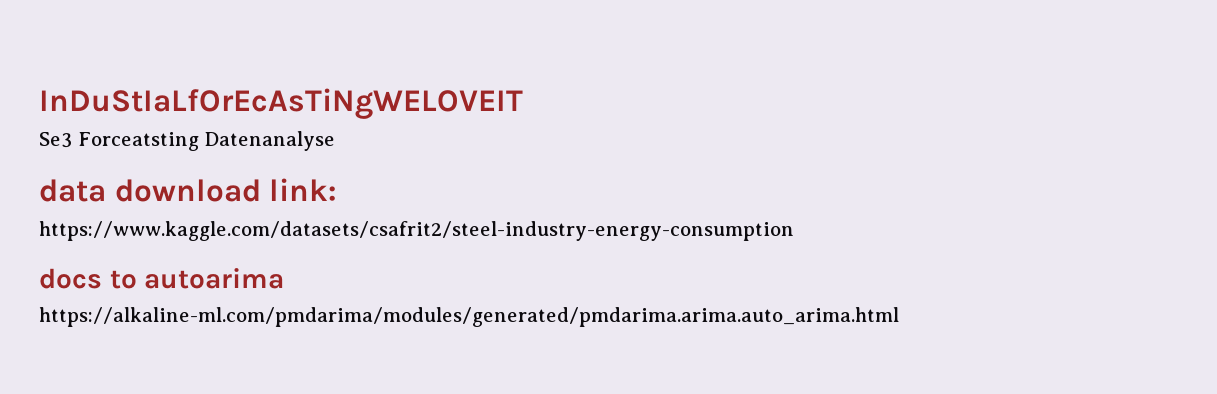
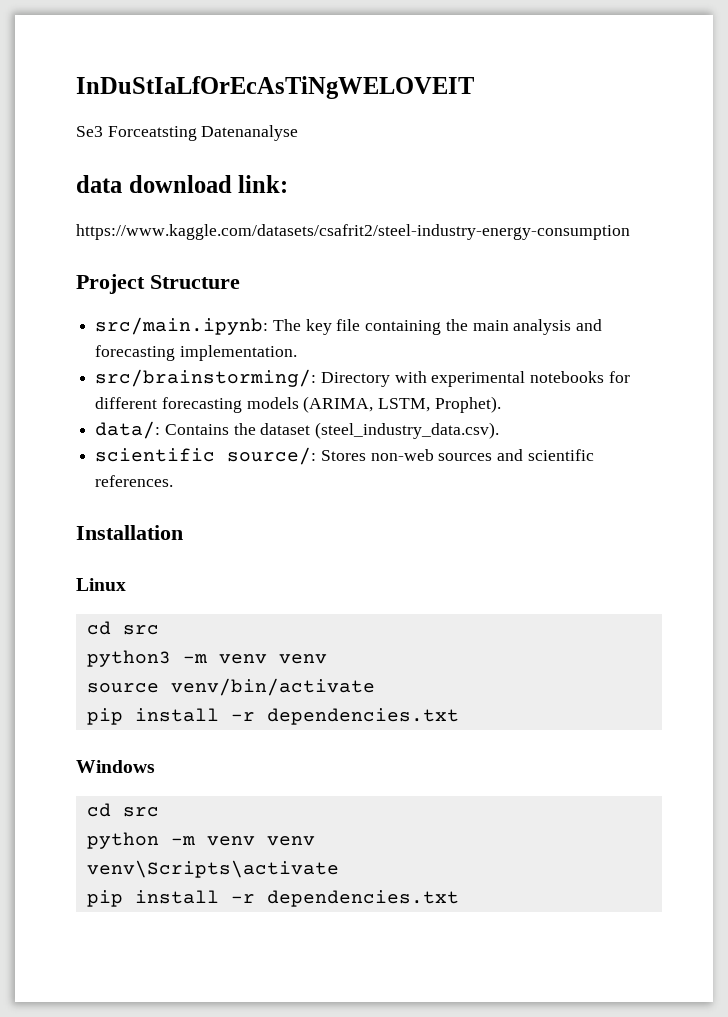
- docs to autoarima
- https://alkaline-ml.com/pmdarima/modules/generated/pmdarima.arima.auto_arima.html
+ Project Structure
+ src/main.ipynb: The key file containing the main analysis and forecasting implementation.
+ src/brainstorming/: Directory with experimental notebooks for different forecasting models (ARIMA, LSTM, Prophet).
+ data/: Contains the dataset (steel_industry_data.csv).
+ scientific source/: Stores non-web sources and scientific references.
+ Installation
+ Linux
+ cd src
+ python3 -m venv venv
+ source venv/bin/activate
+ pip install -r dependencies.txt
+ Windows
+ cd src
+ python -m venv venv
+ venv\Scripts\activate
+ pip install -r dependencies.txt

